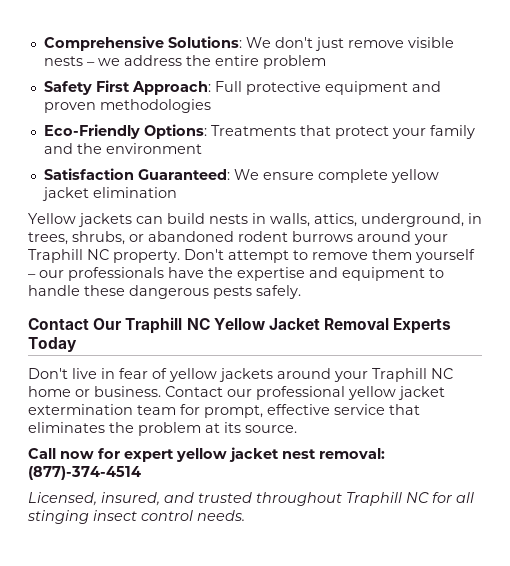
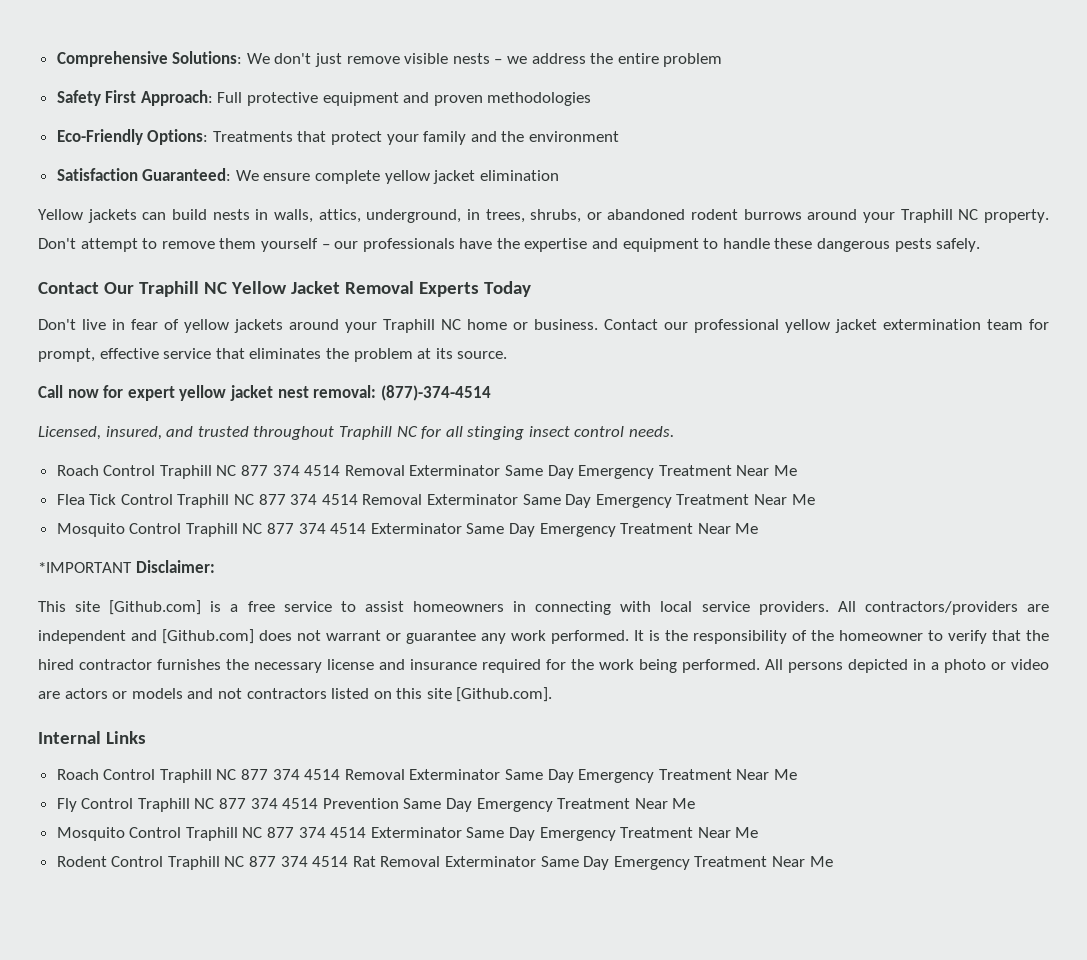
  Licensed, insured, and trusted throughout Traphill NC for all stinging insect control needs.
+ Roach Control Traphill NC 877 374 4514 Removal Exterminator Same Day Emergency Treatment Near Me
+ Flea Tick Control Traphill NC 877 374 4514 Removal Exterminator Same Day Emergency Treatment Near Me
+ Mosquito Control Traphill NC 877 374 4514 Exterminator Same Day Emergency Treatment Near Me
+ *IMPORTANT Disclaimer:
+ This site [Github.com] is a free service to assist homeowners in connecting with local service providers. All contractors/providers are independent and [Github.com] does not warrant or guarantee any work performed. It is the responsibility of the homeowner to verify that the hired contractor furnishes the necessary license and insurance required for the work being performed. All persons depicted in a photo or video are actors or models and not contractors listed on this site [Github.com].
+ Internal Links
+ Roach Control Traphill NC 877 374 4514 Removal Exterminator Same Day Emergency Treatment Near Me
+ Fly Control Traphill NC 877 374 4514 Prevention Same Day Emergency Treatment Near Me
+ Mosquito Control Traphill NC 877 374 4514 Exterminator Same Day Emergency Treatment Near Me
+ Rodent Control Traphill NC 877 374 4514 Rat Removal Exterminator Same Day Emergency Treatment Near Me

